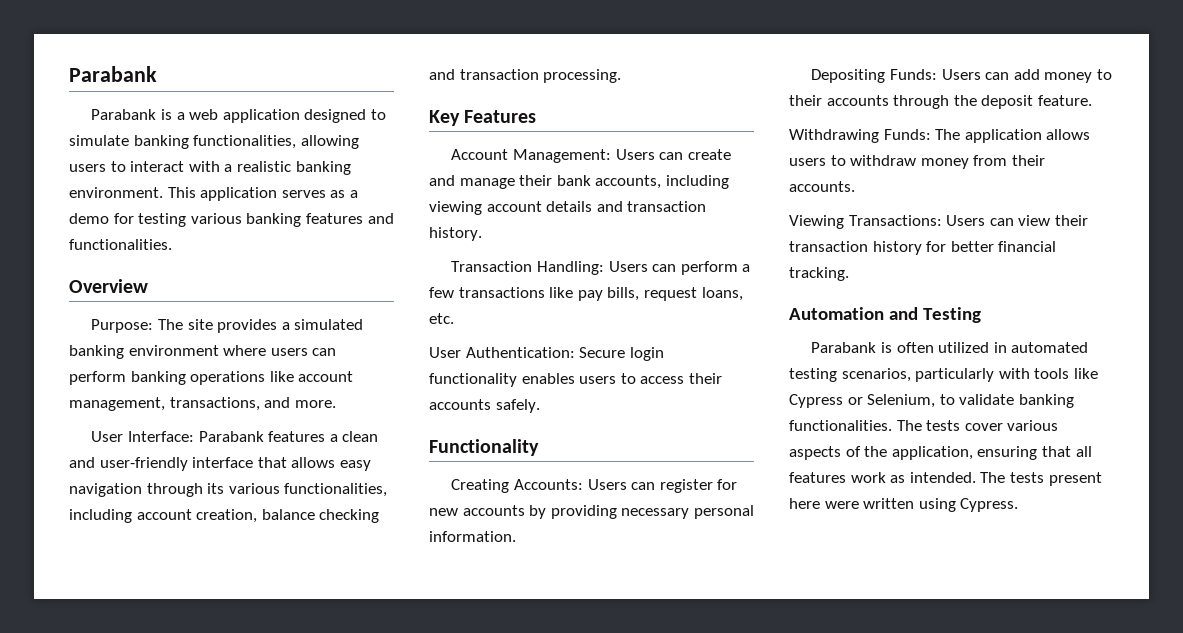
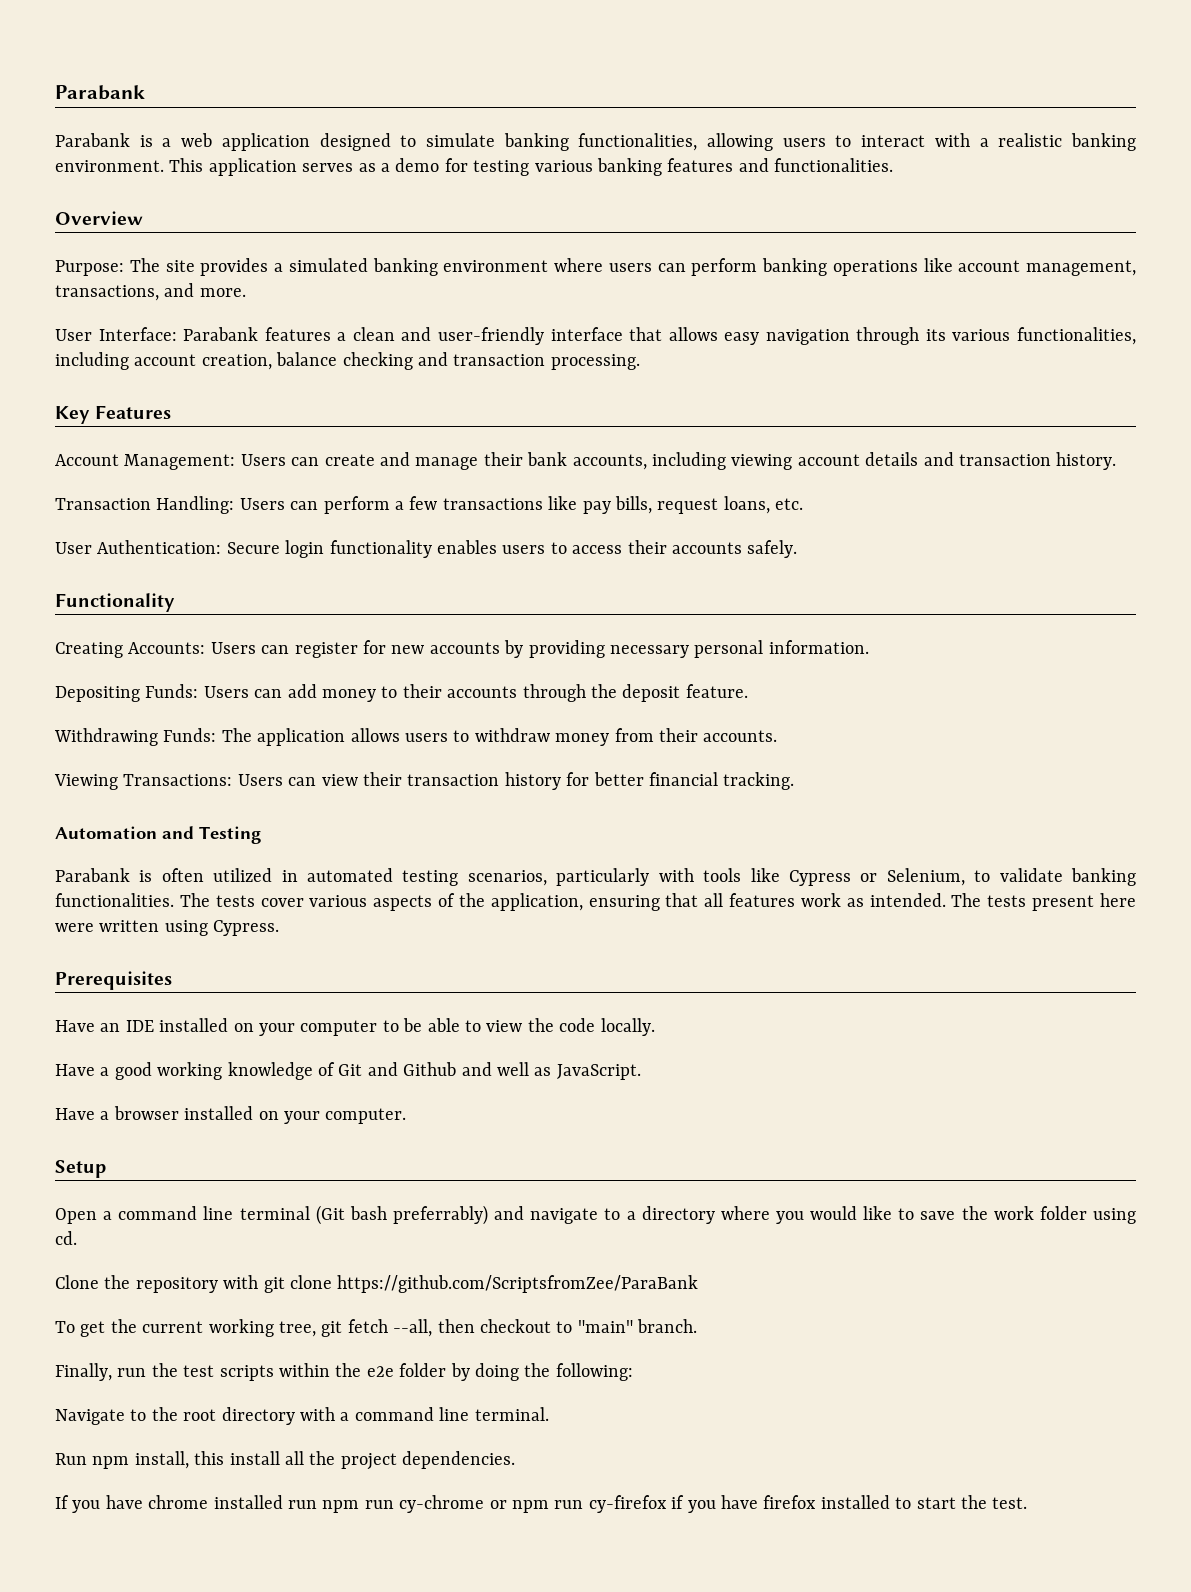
+ Prerequisites
+ Have an IDE installed on your computer to be able to view the code locally.
+ Have a good working knowledge of Git and Github and well as JavaScript.
+ Have a browser installed on your computer.
+ Setup
+ Open a command line terminal (Git bash preferrably) and navigate to a directory where you would like to save the work folder using cd.
+ Clone the repository with git clone https://github.com/ScriptsfromZee/ParaBank
+ To get the current working tree, git fetch --all, then checkout to "main" branch.
+ Finally, run the test scripts within the e2e folder by doing the following:
+ Navigate to the root directory with a command line terminal.
+ Run npm install, this install all the project dependencies.
+ If you have chrome installed run npm run cy-chrome or npm run cy-firefox if you have firefox installed to start the test.

